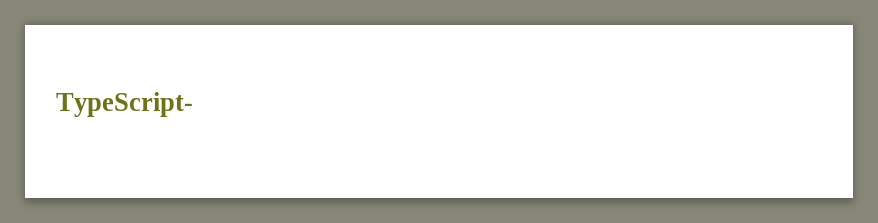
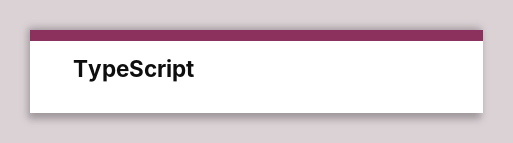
- TypeScript-
+ TypeScript

